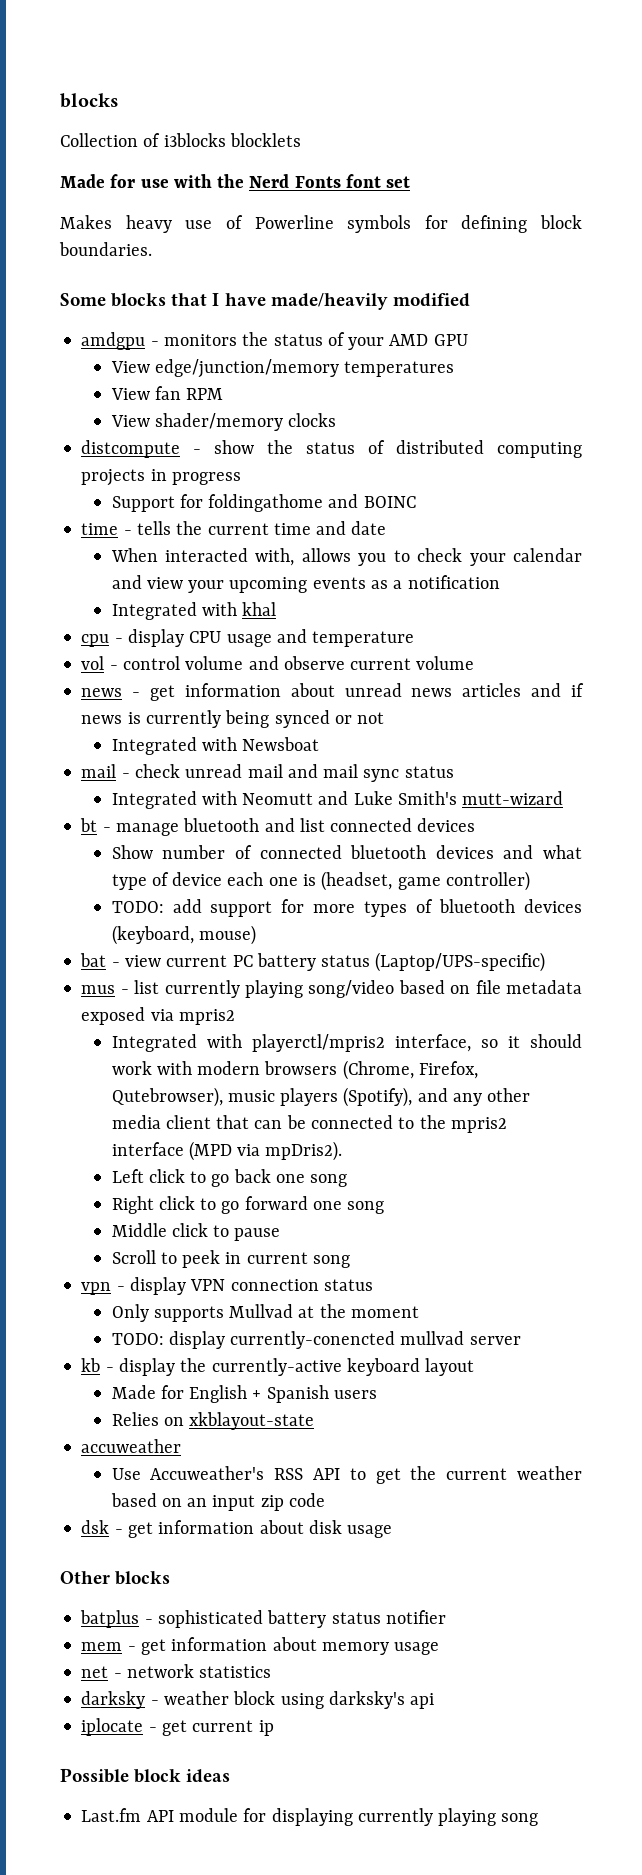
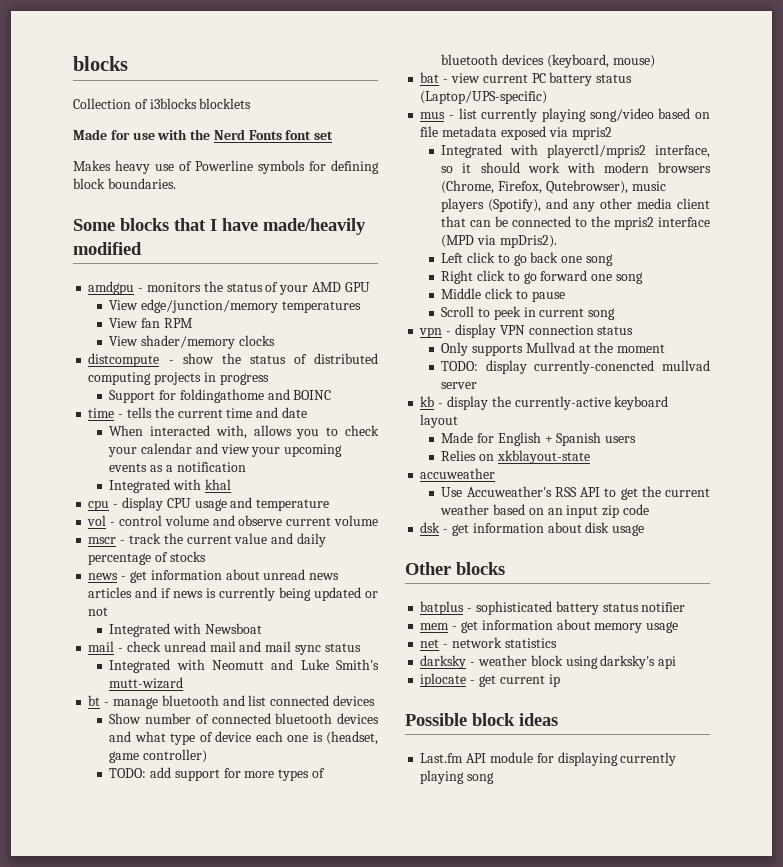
+ mscr - track the current value and daily percentage of stocks
- news - get information about unread news articles and if news is currently being synced or not
+ news - get information about unread news articles and if news is currently being updated or not

